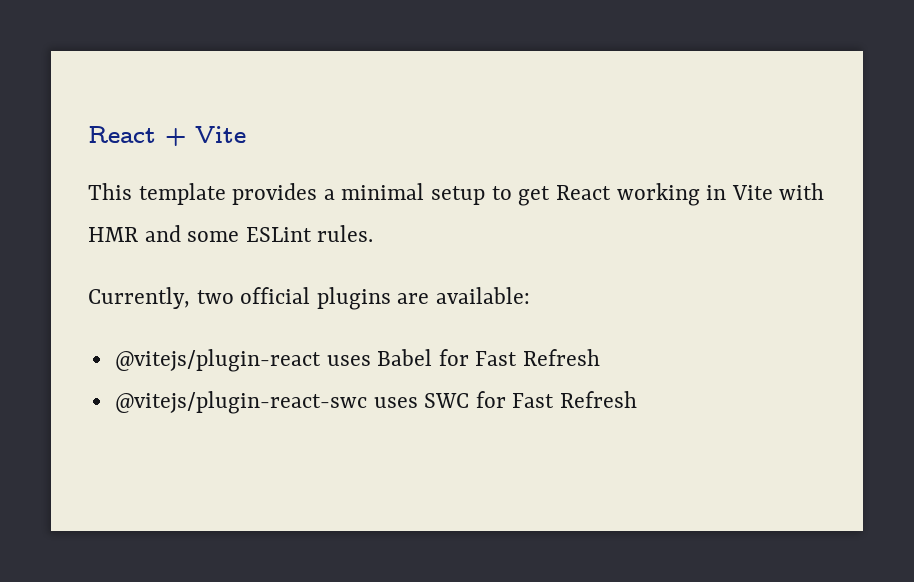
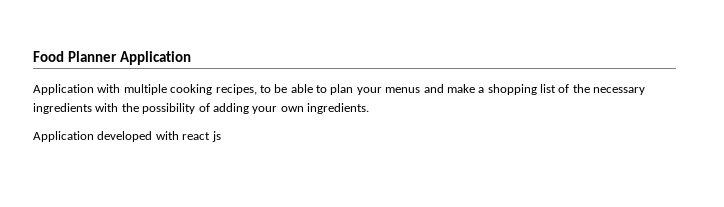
- React + Vite
- This template provides a minimal setup to get React working in Vite with HMR and some ESLint rules.
- Currently, two official plugins are available:
- @vitejs/plugin-react uses Babel for Fast Refresh
- @vitejs/plugin-react-swc uses SWC for Fast Refresh
+ Food Planner Application
+ Application with multiple cooking recipes, to be able to plan your menus and make a shopping list of the necessary ingredients with the possibility of adding your own ingredients.
+ Application developed with react js

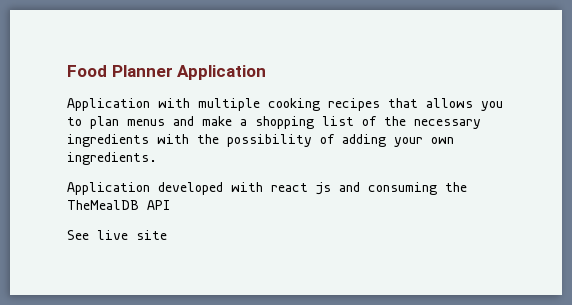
- Application with multiple cooking recipes, to be able to plan your menus and make a shopping list of the necessary ingredients with the possibility of adding your own ingredients.
+ Application with multiple cooking recipes that allows you to plan menus and make a shopping list of the necessary ingredients with the possibility of adding your own ingredients.
- Application developed with react js
+ Application developed with react js and consuming the TheMealDB API
+ See live site

